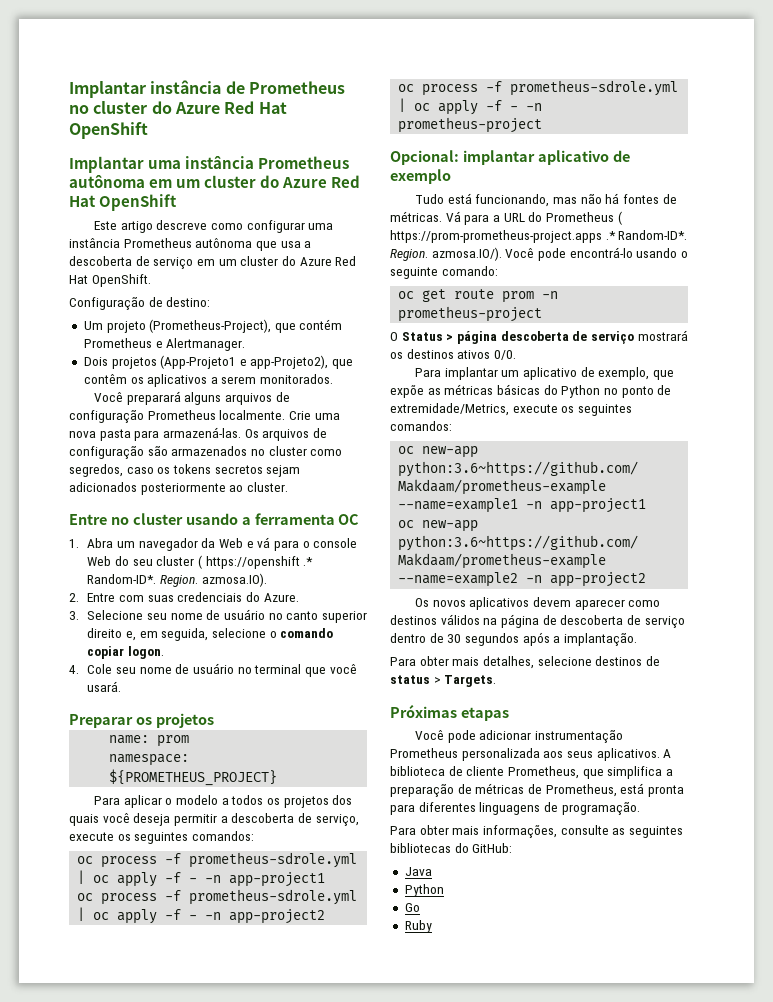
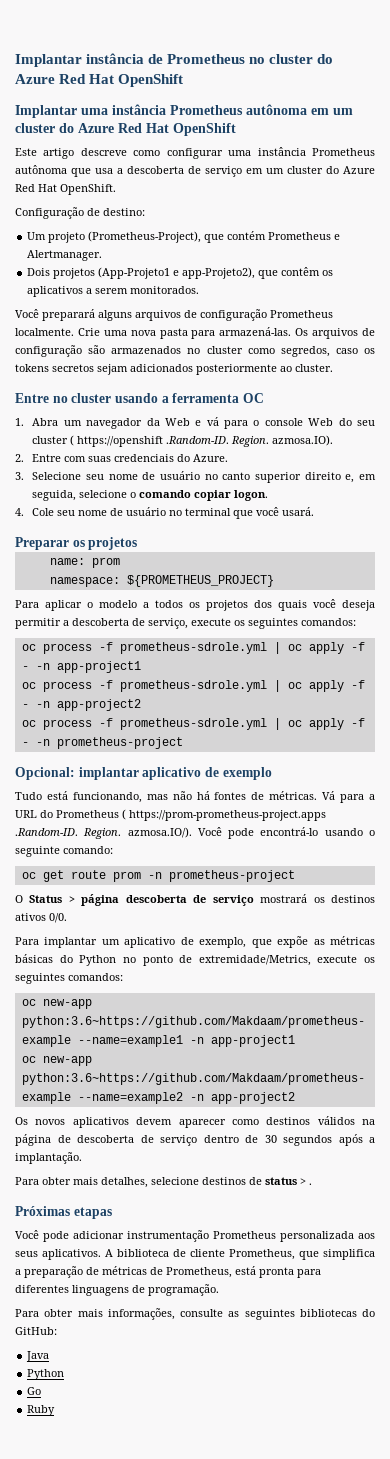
- 1. Abra um navegador da Web e vá para o console Web do seu cluster ( https://openshift .* Random-ID*. Region. azmosa.IO).
+ 1. Abra um navegador da Web e vá para o console Web do seu cluster ( https://openshift .Random-ID. Region. azmosa.IO).
- Vá para a URL do Prometheus ( https://prom-prometheus-project.apps .* Random-ID*. Region. azmosa.IO/). Você pode encontrá-lo usando o seguinte comando:
+ Vá para a URL do Prometheus ( https://prom-prometheus-project.apps .Random-ID. Region. azmosa.IO/). Você pode encontrá-lo usando o seguinte comando:
- Para obter mais detalhes, selecione destinos de status > Targets.
+ Para obter mais detalhes, selecione destinos de status > .

